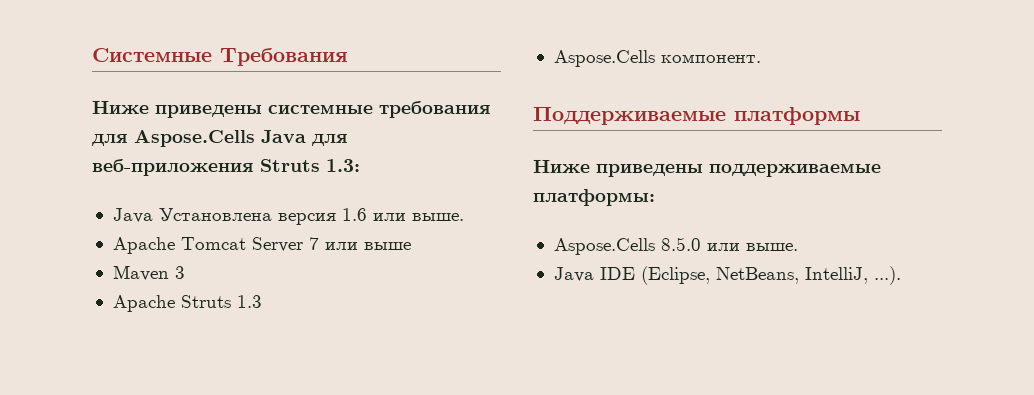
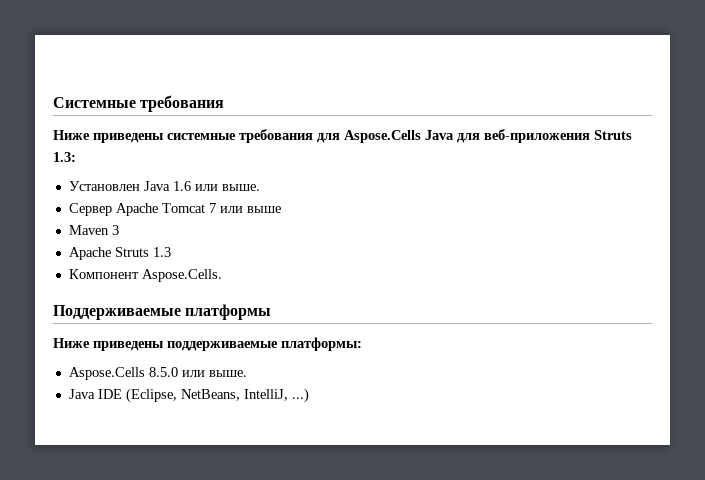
- Системные Требования
+ Системные требования
- Java Установлена версия 1.6 или выше.
+ Установлен Java 1.6 или выше.
- Apache Tomcat Server 7 или выше
+ Сервер Apache Tomcat 7 или выше
- Aspose.Cells компонент.
+ Компонент Aspose.Cells.
- Java IDE (Eclipse, NetBeans, IntelliJ, ...).
+ Java IDE (Eclipse, NetBeans, IntelliJ, ...)

